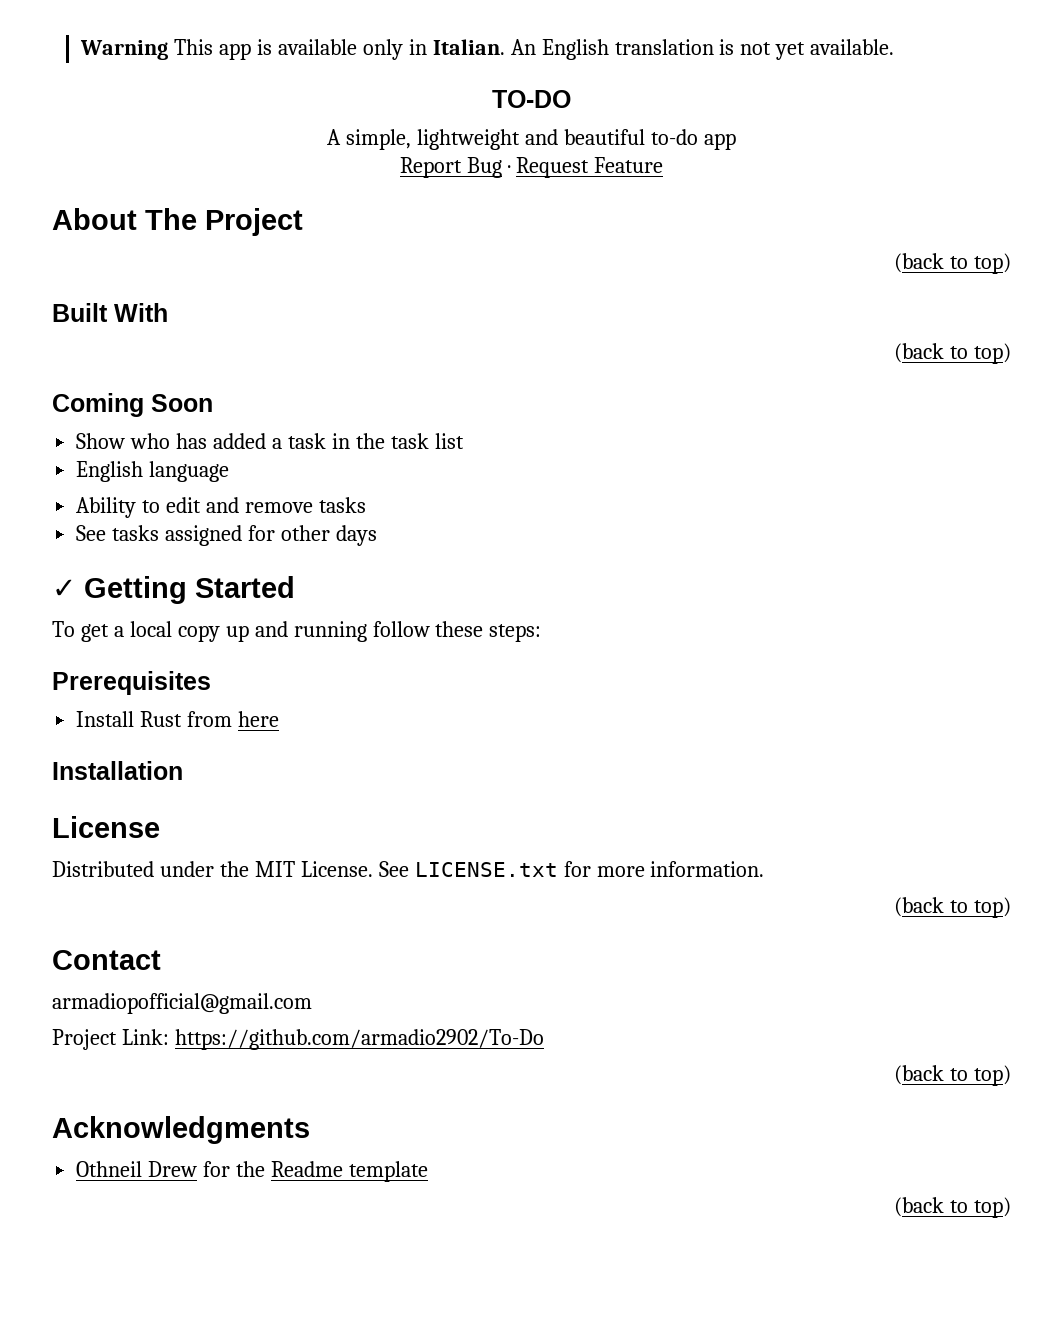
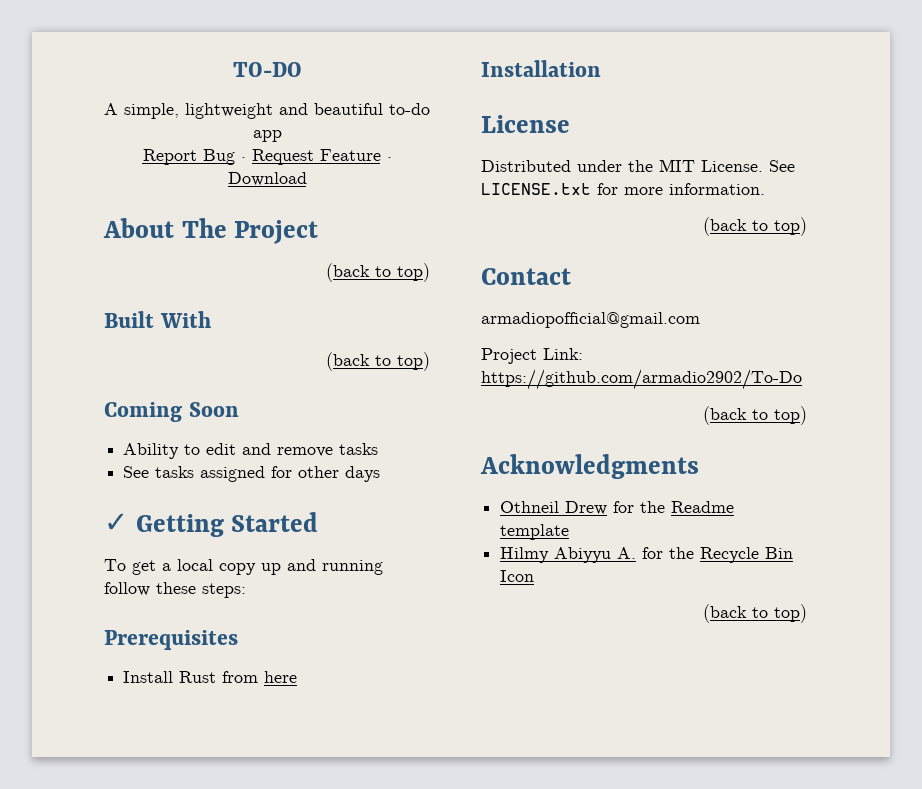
- Warning This app is available only in Italian. An English translation is not yet available.
- Report Bug · Request Feature
+ Report Bug · Request Feature · Download
- Show who has added a task in the task list
- English language
+ Hilmy Abiyyu A. for the Recycle Bin Icon

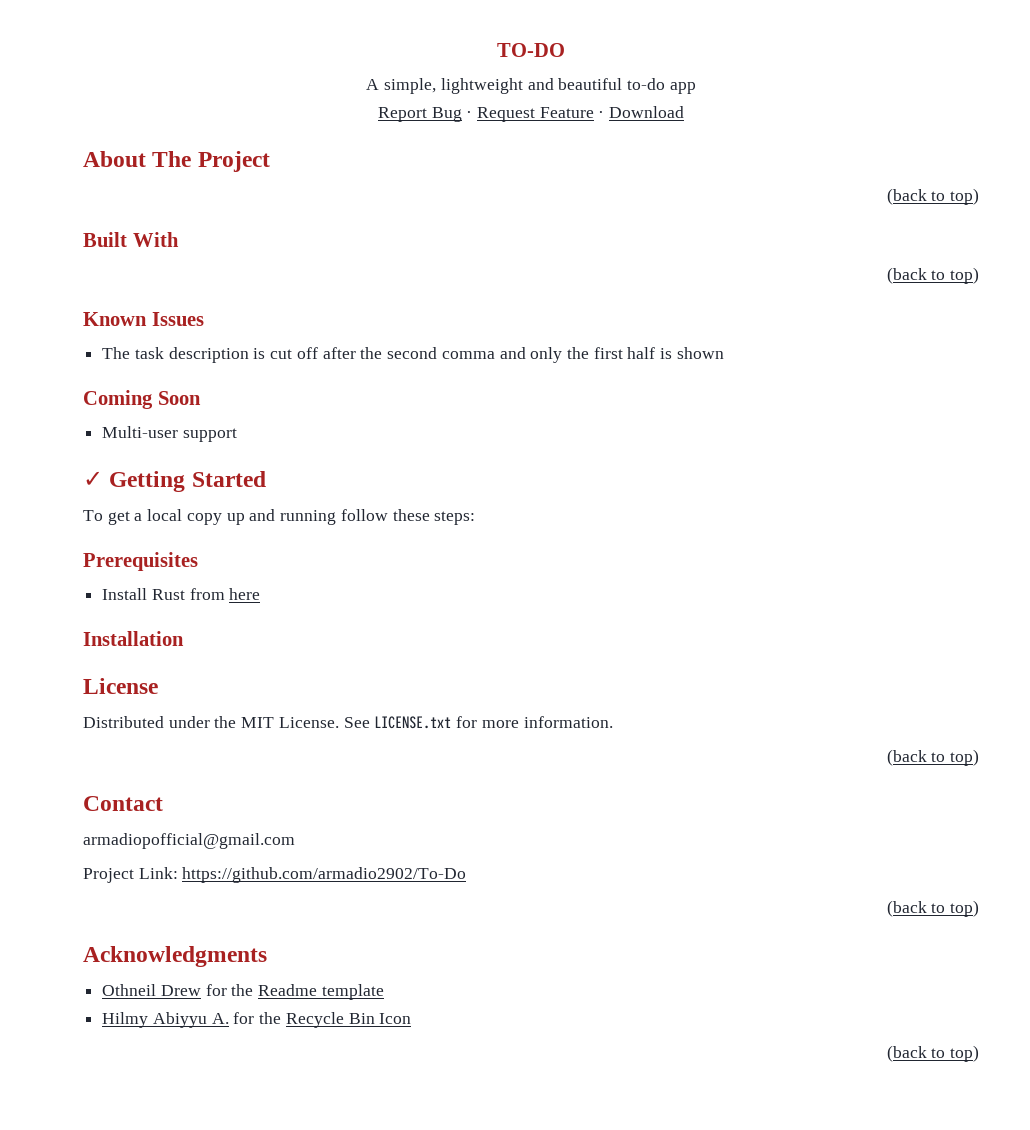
+ Known Issues
+ The task description is cut off after the second comma and only the first half is shown
  Coming Soon
- Ability to edit and remove tasks
- See tasks assigned for other days
+ Multi-user support

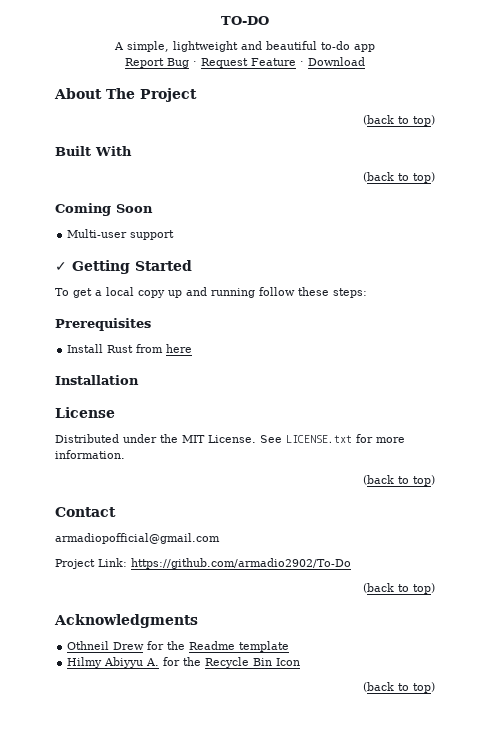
- Known Issues
- The task description is cut off after the second comma and only the first half is shown

